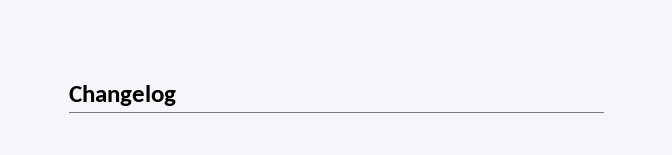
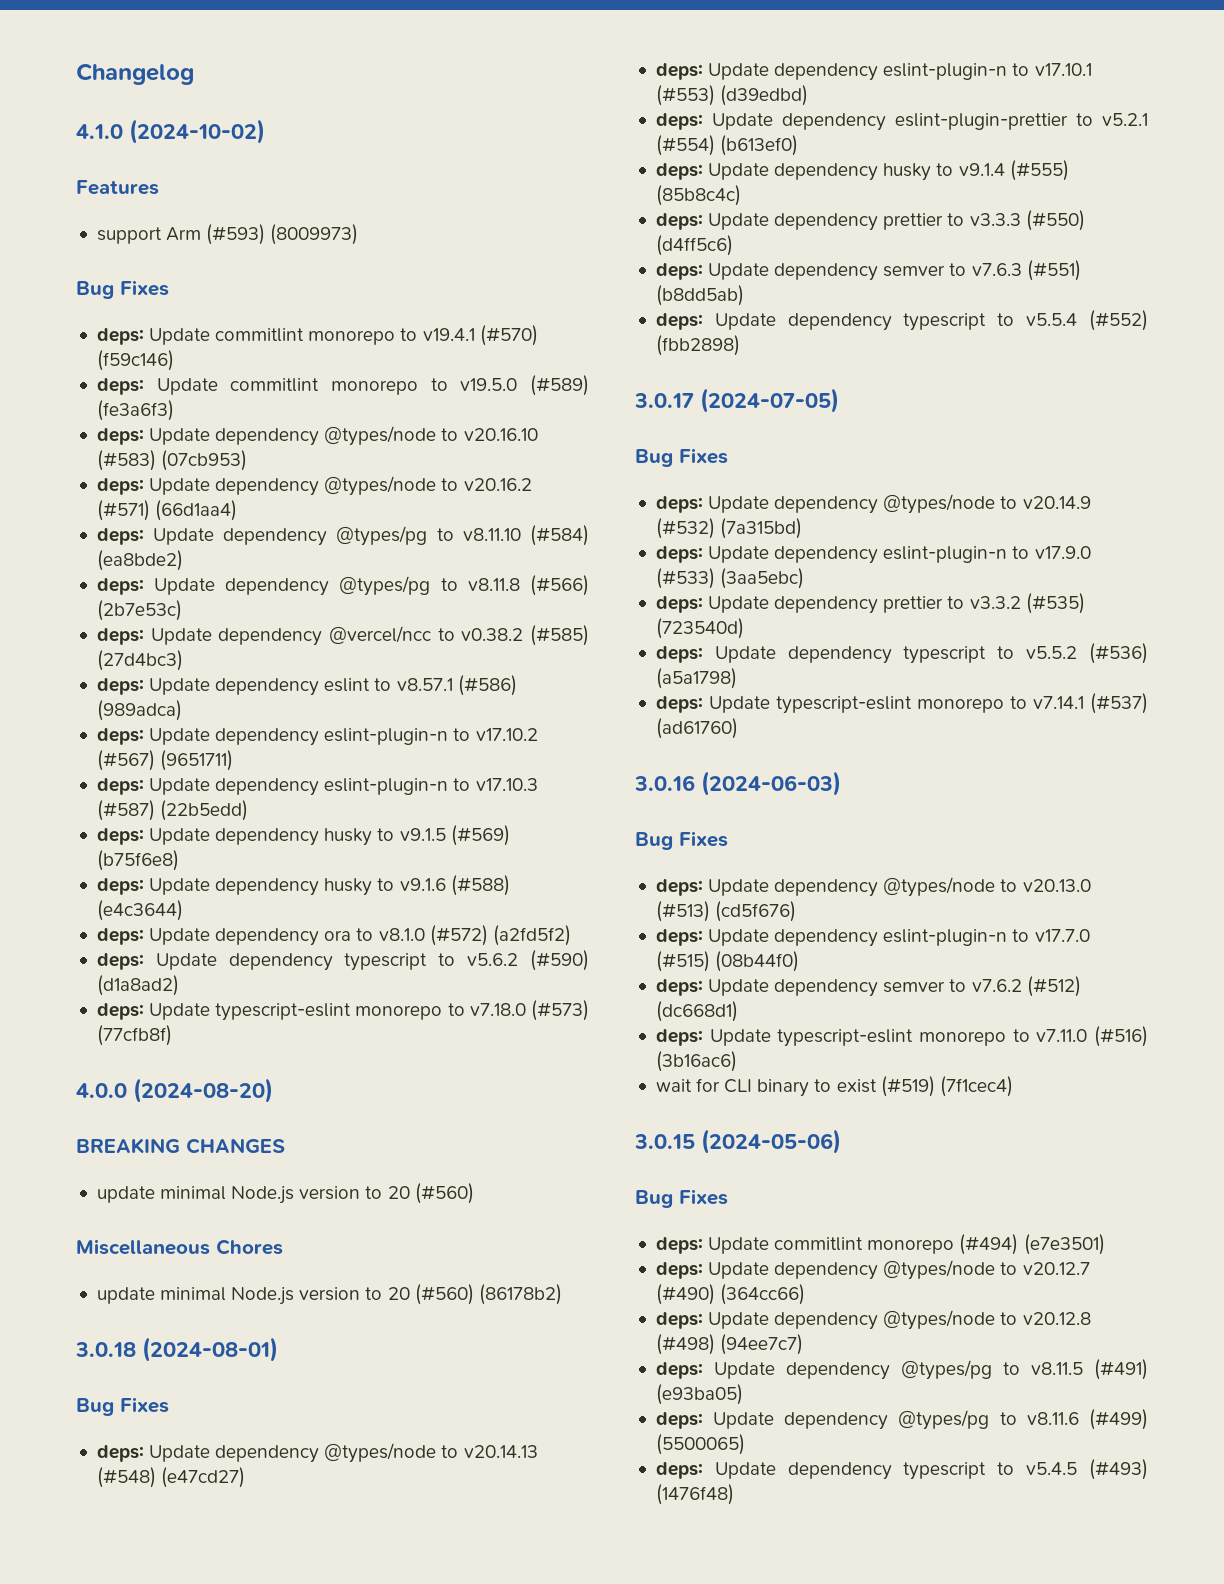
+ 4.1.0 (2024-10-02)
+ Features
+ support Arm (#593) (8009973)
+ Bug Fixes
+ deps: Update commitlint monorepo to v19.4.1 (#570) (f59c146)
+ deps: Update commitlint monorepo to v19.5.0 (#589) (fe3a6f3)
+ deps: Update dependency @types/node to v20.16.10 (#583) (07cb953)
+ deps: Update dependency @types/node to v20.16.2 (#571) (66d1aa4)
+ deps: Update dependency @types/pg to v8.11.10 (#584) (ea8bde2)
+ deps: Update dependency @types/pg to v8.11.8 (#566) (2b7e53c)
+ deps: Update dependency @vercel/ncc to v0.38.2 (#585) (27d4bc3)
+ deps: Update dependency eslint to v8.57.1 (#586) (989adca)
+ deps: Update dependency eslint-plugin-n to v17.10.2 (#567) (9651711)
+ deps: Update dependency eslint-plugin-n to v17.10.3 (#587) (22b5edd)
+ deps: Update dependency husky to v9.1.5 (#569) (b75f6e8)
+ deps: Update dependency husky to v9.1.6 (#588) (e4c3644)
+ deps: Update dependency ora to v8.1.0 (#572) (a2fd5f2)
+ deps: Update dependency typescript to v5.6.2 (#590) (d1a8ad2)
+ deps: Update typescript-eslint monorepo to v7.18.0 (#573) (77cfb8f)
+ 4.0.0 (2024-08-20)
+ BREAKING CHANGES
+ update minimal Node.js version to 20 (#560)
+ Miscellaneous Chores
+ update minimal Node.js version to 20 (#560) (86178b2)
+ 3.0.18 (2024-08-01)
+ Bug Fixes
+ deps: Update dependency @types/node to v20.14.13 (#548) (e47cd27)
+ deps: Update dependency eslint-plugin-n to v17.10.1 (#553) (d39edbd)
+ deps: Update dependency eslint-plugin-prettier to v5.2.1 (#554) (b613ef0)
+ deps: Update dependency husky to v9.1.4 (#555) (85b8c4c)
+ deps: Update dependency prettier to v3.3.3 (#550) (d4ff5c6)
+ deps: Update dependency semver to v7.6.3 (#551) (b8dd5ab)
+ deps: Update dependency typescript to v5.5.4 (#552) (fbb2898)
+ 3.0.17 (2024-07-05)
+ Bug Fixes
+ deps: Update dependency @types/node to v20.14.9 (#532) (7a315bd)
+ deps: Update dependency eslint-plugin-n to v17.9.0 (#533) (3aa5ebc)
+ deps: Update dependency prettier to v3.3.2 (#535) (723540d)
+ deps: Update dependency typescript to v5.5.2 (#536) (a5a1798)
+ deps: Update typescript-eslint monorepo to v7.14.1 (#537) (ad61760)
+ 3.0.16 (2024-06-03)
+ Bug Fixes
+ deps: Update dependency @types/node to v20.13.0 (#513) (cd5f676)
+ deps: Update dependency eslint-plugin-n to v17.7.0 (#515) (08b44f0)
+ deps: Update dependency semver to v7.6.2 (#512) (dc668d1)
+ deps: Update typescript-eslint monorepo to v7.11.0 (#516) (3b16ac6)
+ wait for CLI binary to exist (#519) (7f1cec4)
+ 3.0.15 (2024-05-06)
+ Bug Fixes
+ deps: Update commitlint monorepo (#494) (e7e3501)
+ deps: Update dependency @types/node to v20.12.7 (#490) (364cc66)
+ deps: Update dependency @types/node to v20.12.8 (#498) (94ee7c7)
+ deps: Update dependency @types/pg to v8.11.5 (#491) (e93ba05)
+ deps: Update dependency @types/pg to v8.11.6 (#499) (5500065)
+ deps: Update dependency typescript to v5.4.5 (#493) (1476f48)

